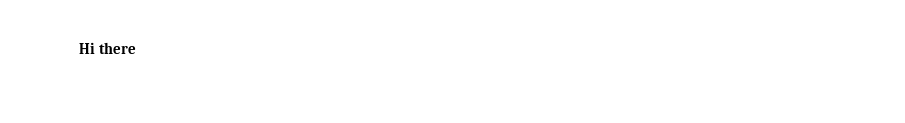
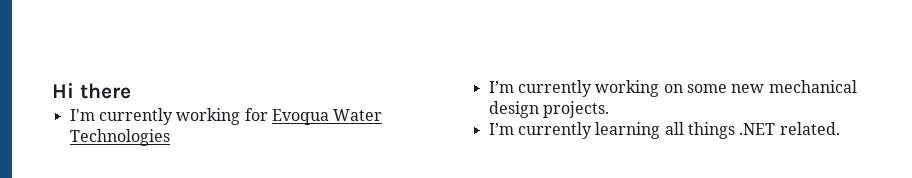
+ I'm currently working for Evoqua Water Technologies
+ I’m currently working on some new mechanical design projects.
+ I’m currently learning all things .NET related.

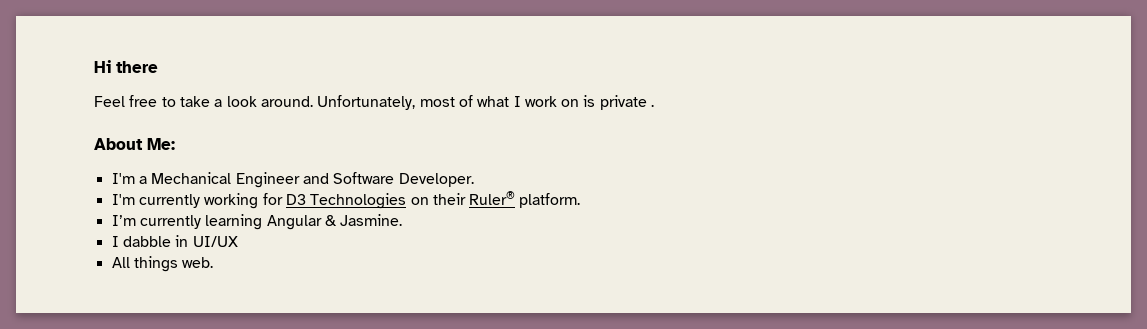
+ Feel free to take a look around. Unfortunately, most of what I work on is private .
+ About Me:
+ I'm a Mechanical Engineer and Software Developer.
- I'm currently working for Evoqua Water Technologies
- I’m currently working on some new mechanical design projects.
- I’m currently learning all things .NET related.
+ I'm currently working for D3 Technologies on their Ruler® platform.
+ I’m currently learning Angular & Jasmine.
+ I dabble in UI/UX
+ All things web.

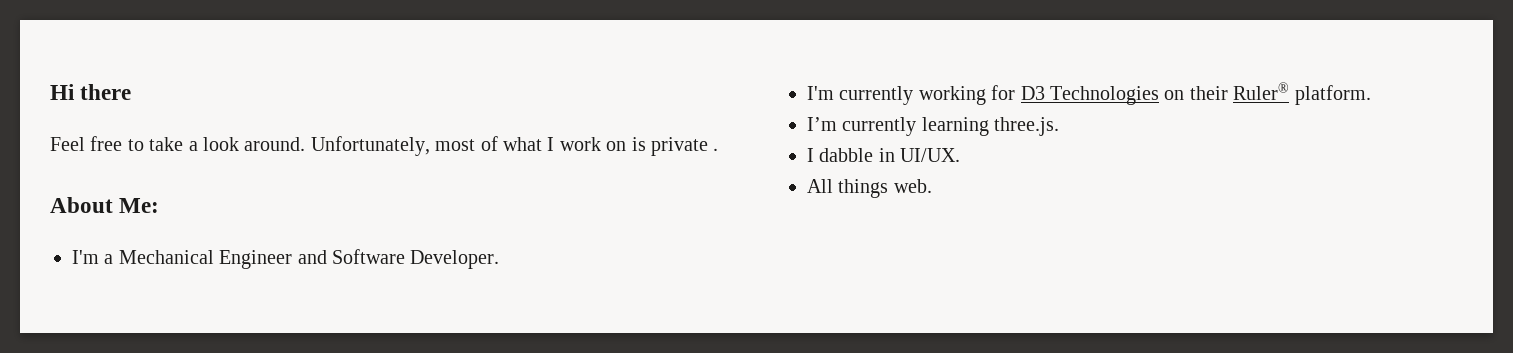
- I’m currently learning Angular & Jasmine.
+ I’m currently learning three.js.
- I dabble in UI/UX
+ I dabble in UI/UX.

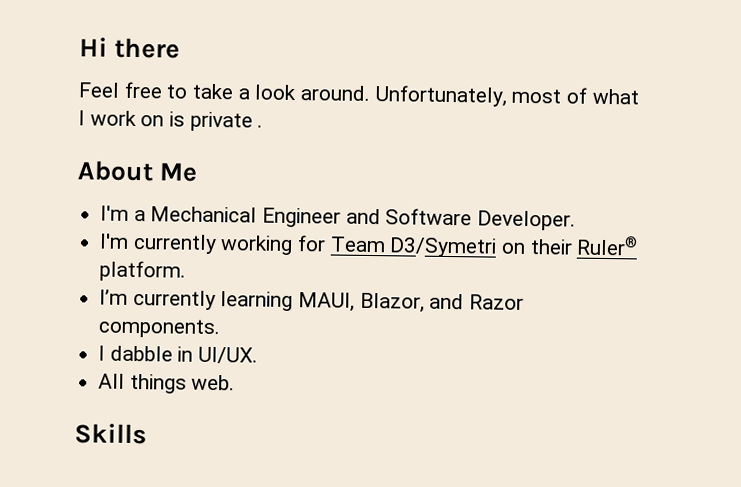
- About Me:
+ About Me
- I'm currently working for D3 Technologies on their Ruler® platform.
+ I'm currently working for Team D3/Symetri on their Ruler® platform.
- I’m currently learning three.js.
+ I’m currently learning MAUI, Blazor, and Razor components.
+ Skills

